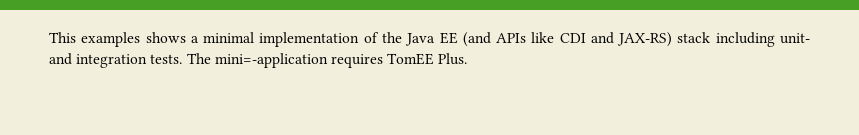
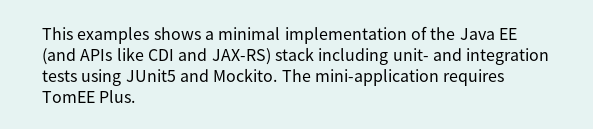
- This examples shows a minimal implementation of the Java EE (and APIs like CDI and JAX-RS) stack including unit- and integration tests. The mini=-application requires TomEE Plus.
+ This examples shows a minimal implementation of the Java EE (and APIs like CDI and JAX-RS) stack including unit- and integration tests using JUnit5 and Mockito. The mini-application requires TomEE Plus.

